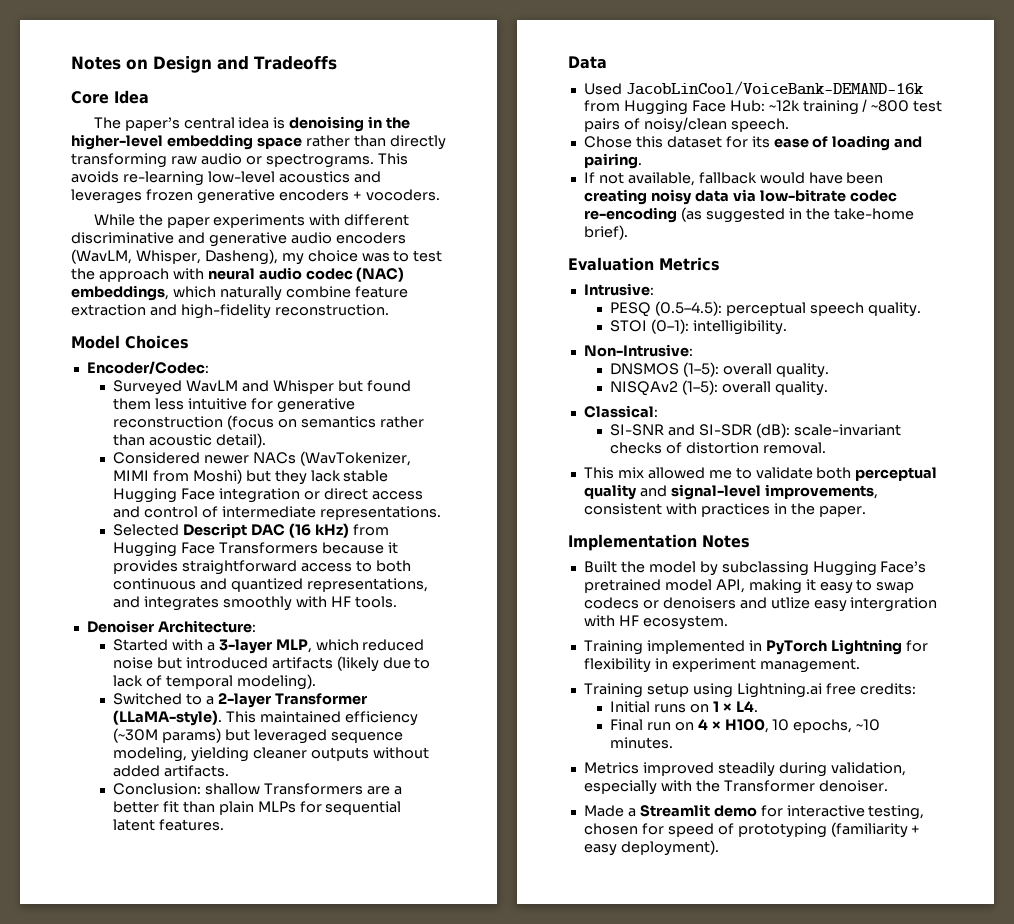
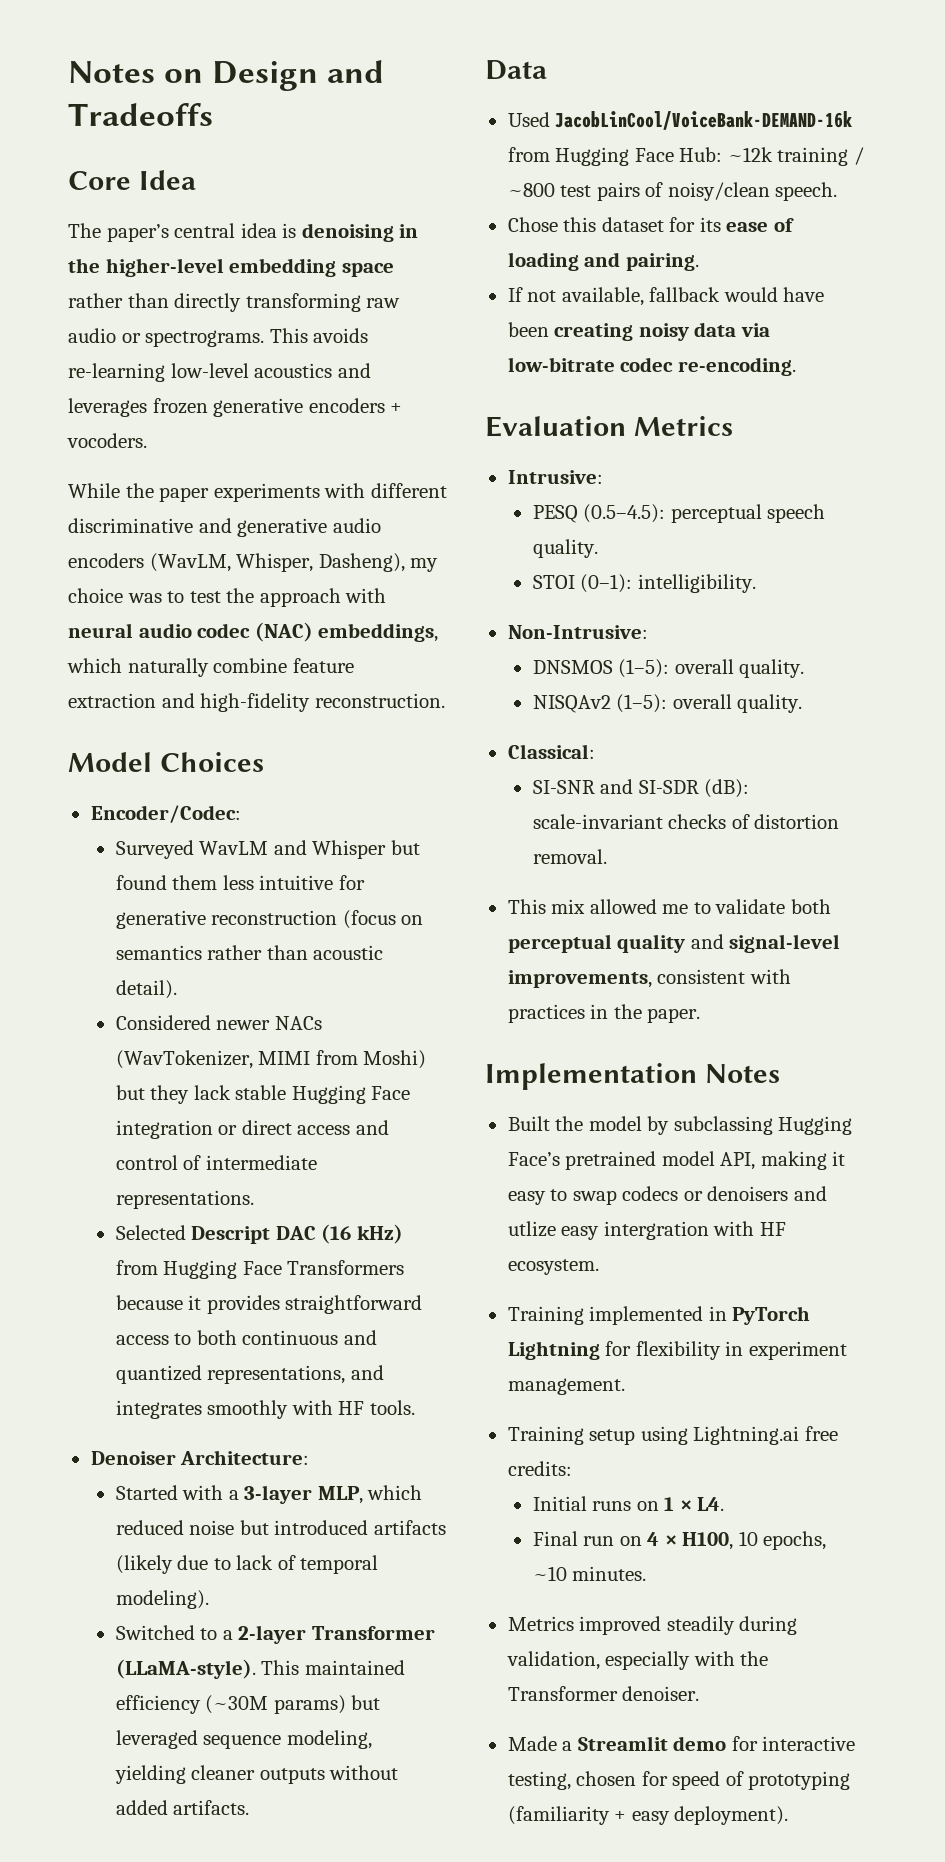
- Conclusion: shallow Transformers are a better fit than plain MLPs for sequential latent features.
- If not available, fallback would have been creating noisy data via low-bitrate codec re-encoding (as suggested in the take-home brief).
+ If not available, fallback would have been creating noisy data via low-bitrate codec re-encoding.

